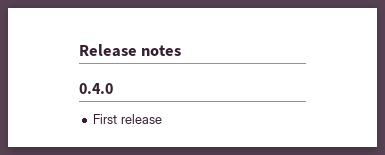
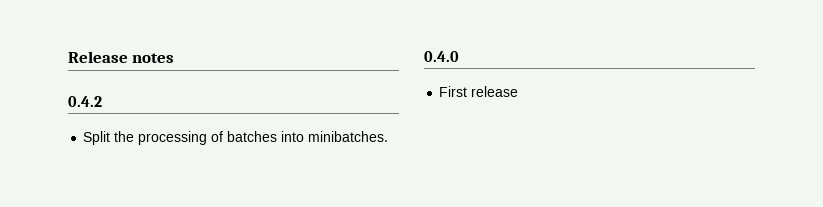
+ 0.4.2
+ Split the processing of batches into minibatches.

